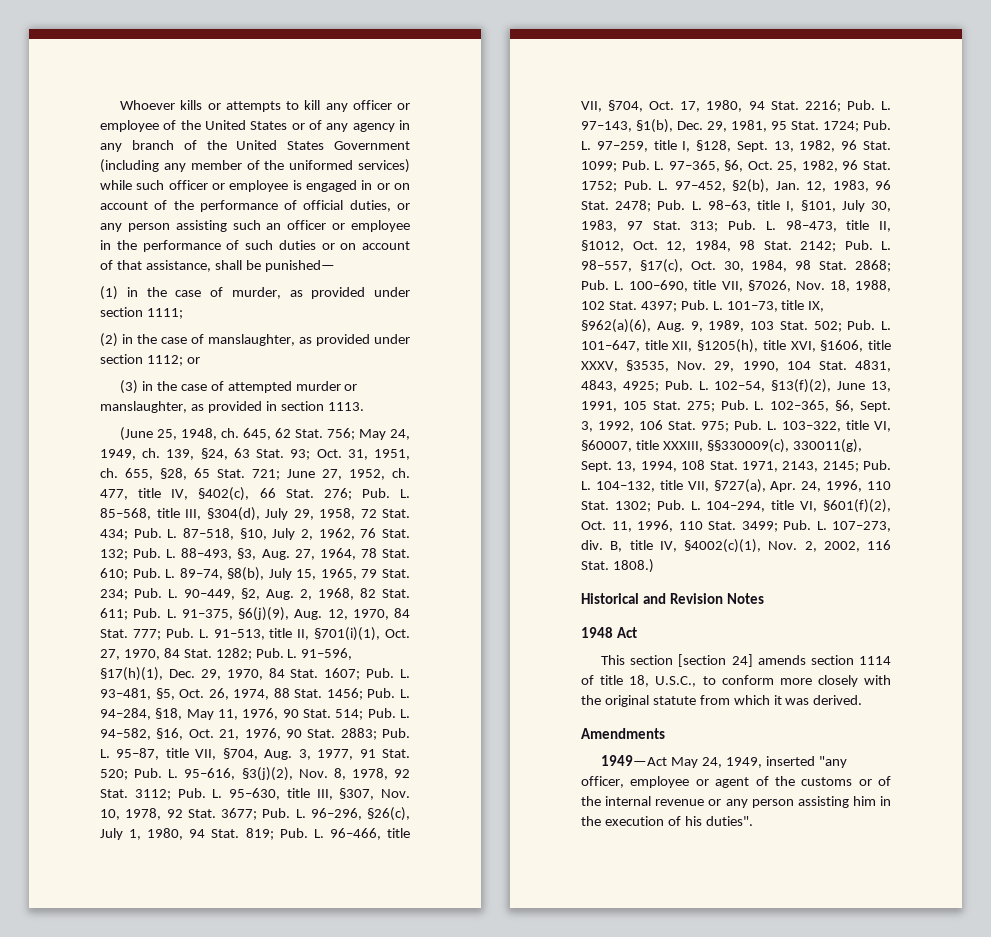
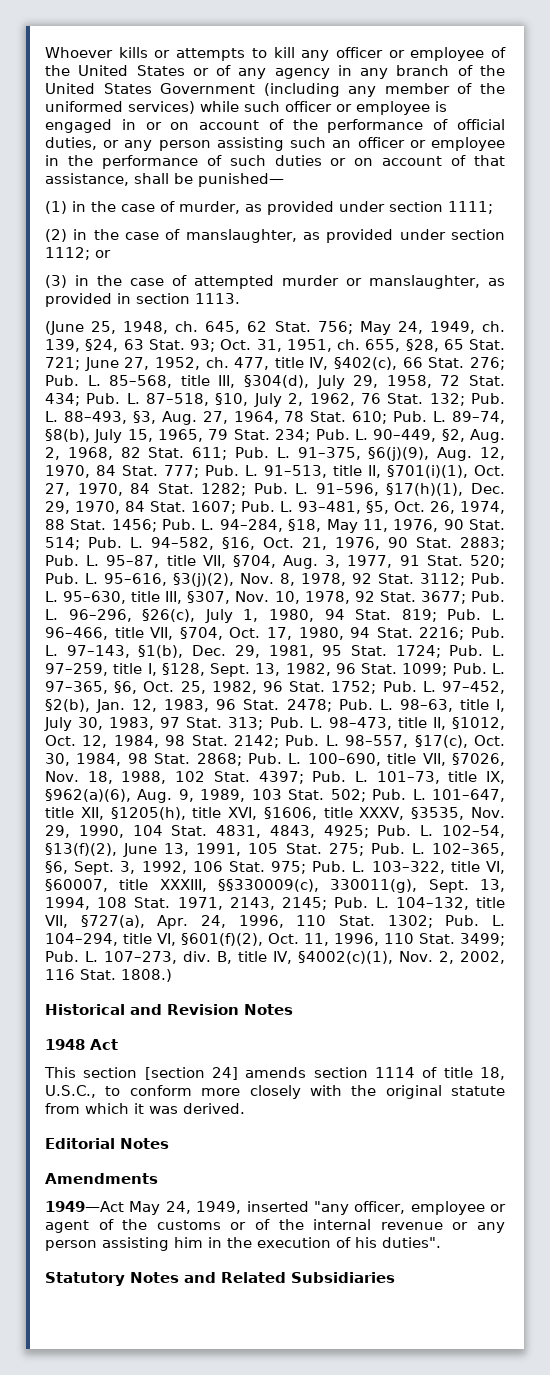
- 2478; Pub. L. 98–63, title I, §101, July 30, 1983, 97 Stat.
+ 2478; Pub. L. 98–63, title I, July 30, 1983, 97 Stat.
+ Editorial Notes
+ Statutory Notes and Related Subsidiaries

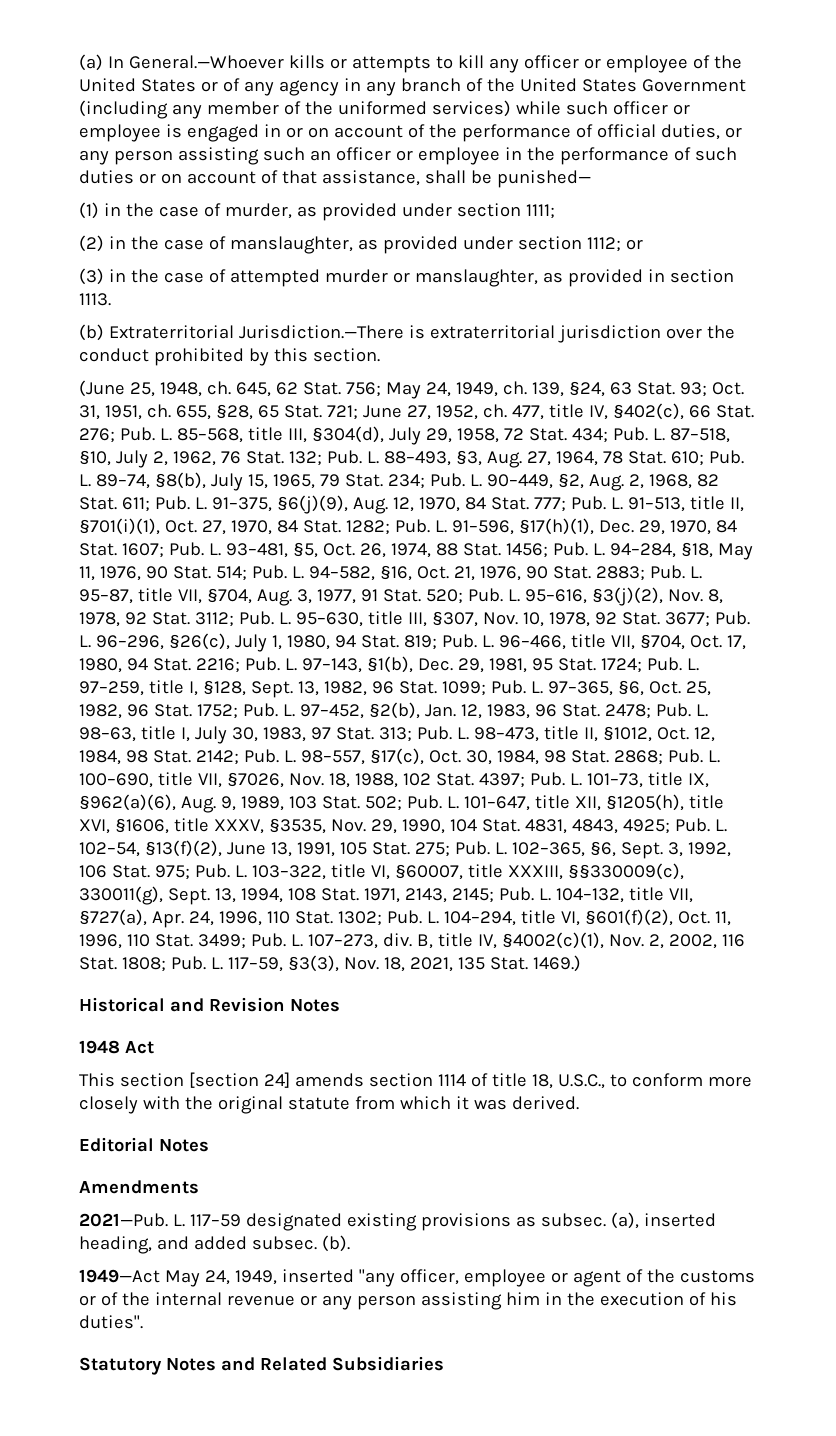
- Whoever kills or attempts to kill any officer or employee of the United States or of any agency in any branch of the United States Government (including any member of the uniformed services) while such officer or employee is engaged in or on account of the performance of official duties, or any person assisting such an officer or employee in the performance of such duties or on account of that assistance, shall be punished—
+ (a) In General.—Whoever kills or attempts to kill any officer or employee of the United States or of any agency in any branch of the United States Government (including any member of the uniformed services) while such officer or employee is engaged in or on account of the performance of official duties, or any person assisting such an officer or employee in the performance of such duties or on account of that assistance, shall be punished—
+ (b) Extraterritorial Jurisdiction.—There is extraterritorial jurisdiction over the conduct prohibited by this section.
- 1808.)
+ 1808; Pub. L. 117–59, §3(3), Nov. 18, 2021, 135 Stat. 1469.)
+ 2021—Pub. L. 117–59 designated existing provisions as subsec. (a), inserted heading, and added subsec. (b).

